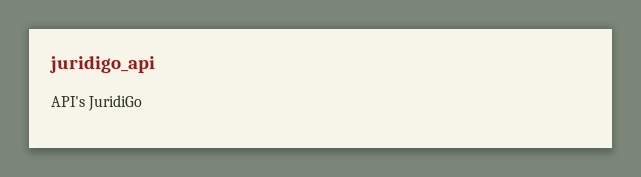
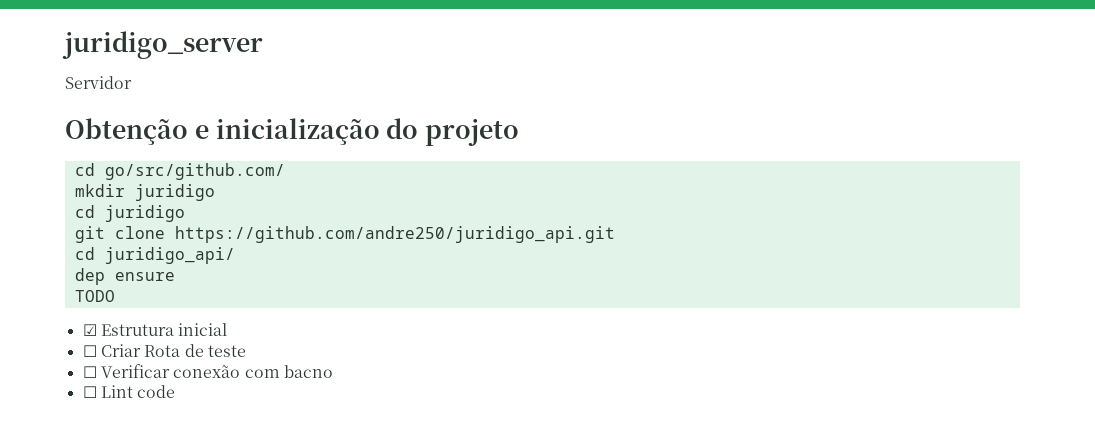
- juridigo_api
- API's JuridiGo
+ juridigo_server
+ Servidor
+ Obtenção e inicialização do projeto
+ cd go/src/github.com/
+ mkdir juridigo
+ cd juridigo
+ git clone https://github.com/andre250/juridigo_api.git
+ cd juridigo_api/
+ dep ensure
+ TODO
+ ☑ Estrutura inicial
+ ☐ Criar Rota de teste
+ ☐ Verificar conexão com bacno
+ ☐ Lint code

